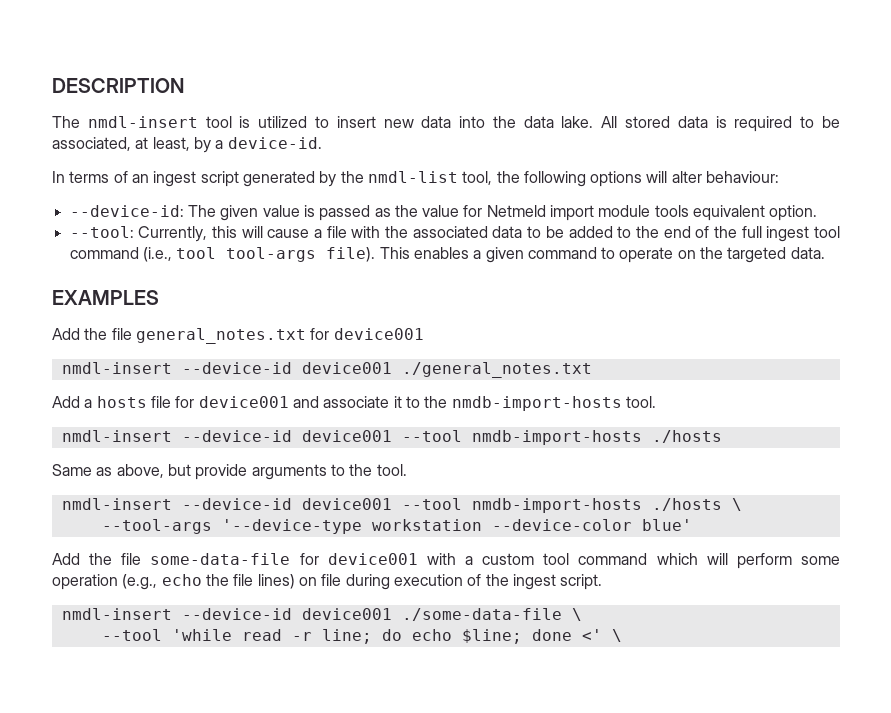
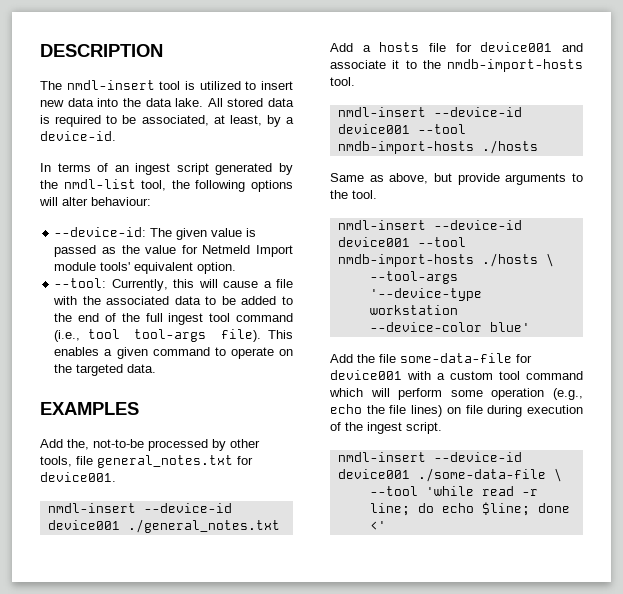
- --device-id: The given value is passed as the value for Netmeld import module tools equivalent option.
+ --device-id: The given value is passed as the value for Netmeld Import module tools' equivalent option.
- Add the file general_notes.txt for device001
+ Add the, not-to-be processed by other tools, file general_notes.txt for device001.
- --tool 'while read -r line; do echo $line; done <' \
+ --tool 'while read -r line; do echo $line; done <'

